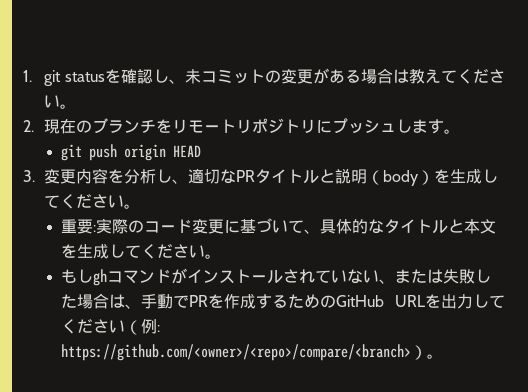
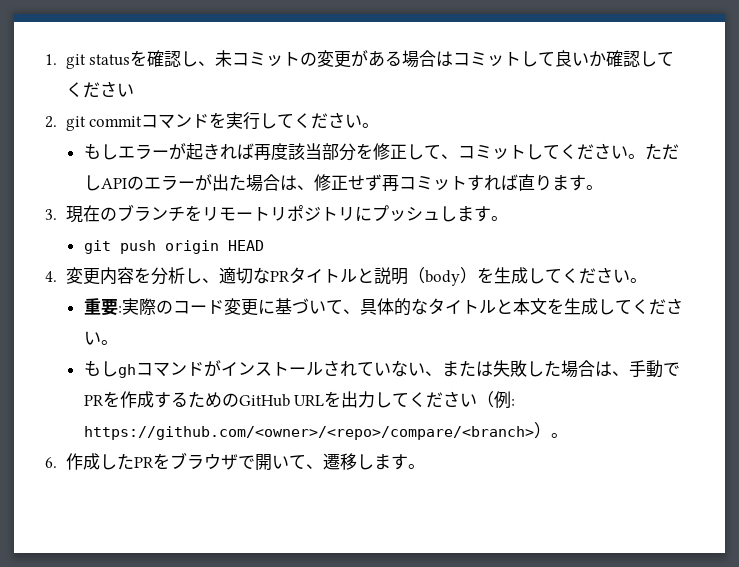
- 1. git statusを確認し、未コミットの変更がある場合は教えてください。
- 2.現在のブランチをリモートリポジトリにプッシュします。
+ 1. git statusを確認し、未コミットの変更がある場合はコミットして良いか確認してください
+ 2. git commitコマンドを実行してください。
+ もしエラーが起きれば再度該当部分を修正して、コミットしてください。ただしAPIのエラーが出た場合は、修正せず再コミットすれば直ります。
+ 3.現在のブランチをリモートリポジトリにプッシュします。
- 3.変更内容を分析し、適切なPRタイトルと説明（body）を生成してください。
+ 4.変更内容を分析し、適切なPRタイトルと説明（body）を生成してください。
+ 6.作成したPRをブラウザで開いて、遷移します。

